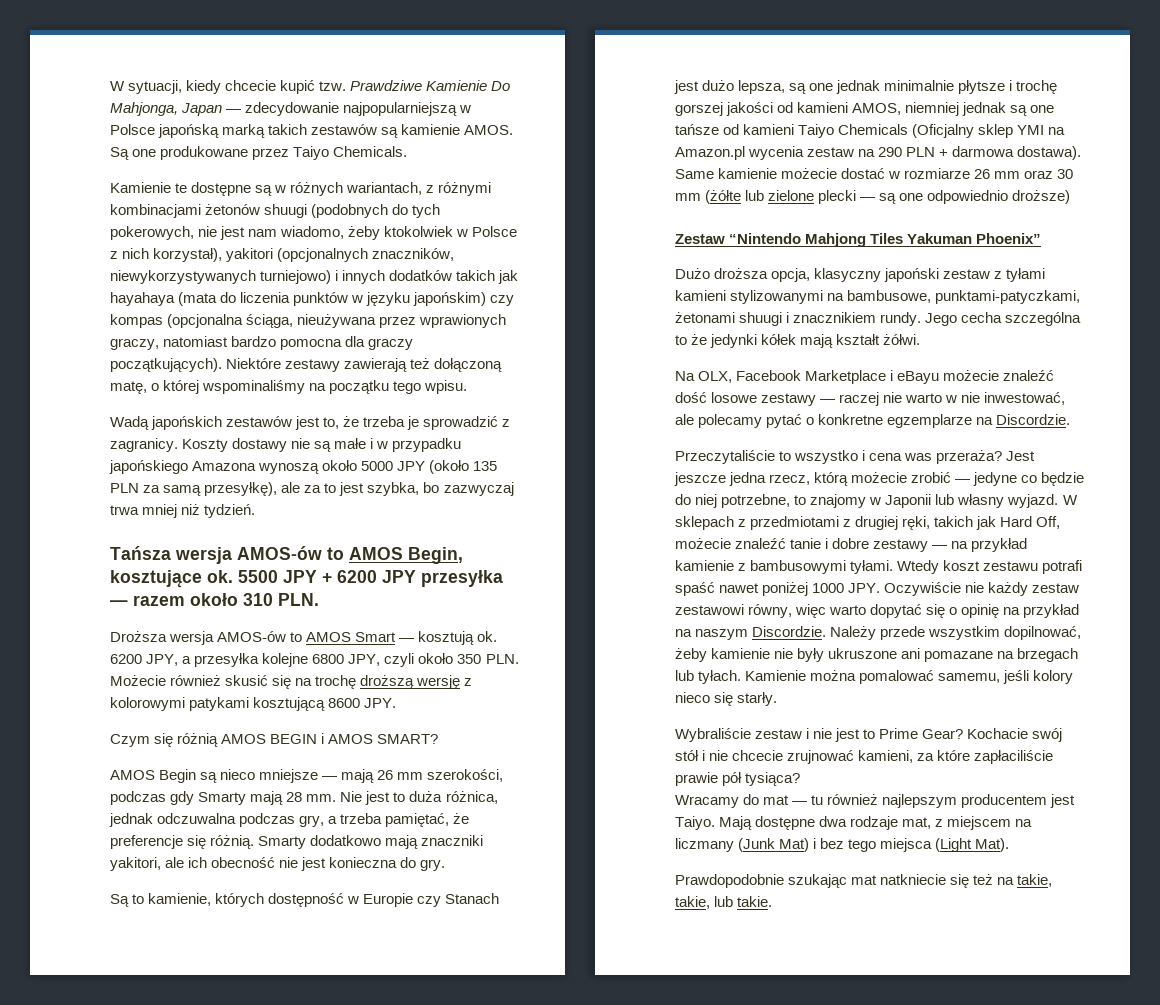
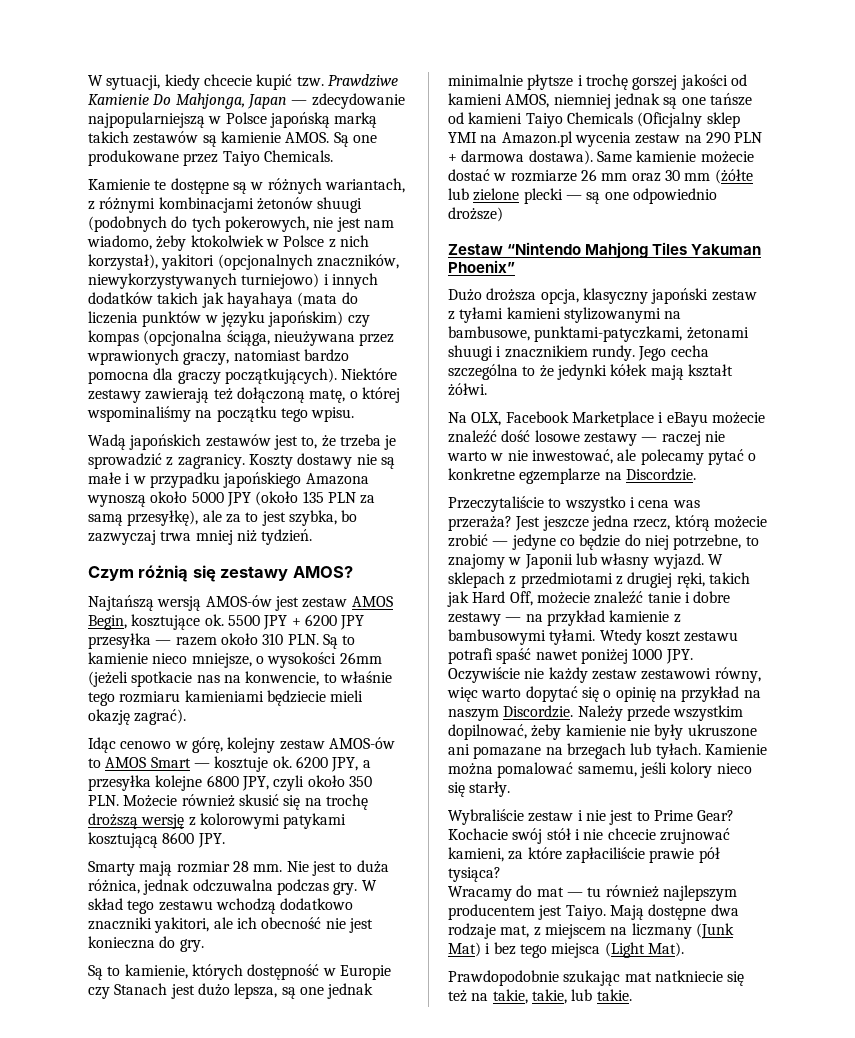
- Tańsza wersja AMOS-ów to AMOS Begin, kosztujące ok.
+ Czym różnią się zestawy AMOS?
+ Najtańszą wersją AMOS-ów jest zestaw AMOS Begin, kosztujące ok.
- 5500 JPY + 6200 JPY przesyłka — razem około 310 PLN.
- Droższa wersja AMOS-ów to AMOS Smart — kosztują ok.
+ 5500 JPY + 6200 JPY przesyłka — razem około 310 PLN. Są to kamienie nieco mniejsze, o wysokości 26mm (jeżeli spotkacie nas na konwencie, to właśnie tego rozmiaru kamieniami będziecie mieli okazję zagrać).
+ Idąc cenowo w górę, kolejny zestaw AMOS-ów to AMOS Smart — kosztuje ok.
- Czym się różnią AMOS BEGIN i AMOS SMART?
- AMOS Begin są nieco mniejsze — mają 26 mm szerokości, podczas gdy Smarty mają 28 mm.
+ Smarty mają rozmiar 28 mm.
- Nie jest to duża różnica, jednak odczuwalna podczas gry, a trzeba pamiętać, że preferencje się różnią. Smarty dodatkowo mają znaczniki yakitori, ale ich obecność nie jest konieczna do gry.
+ Nie jest to duża różnica, jednak odczuwalna podczas gry. W skład tego zestawu wchodzą dodatkowo znaczniki yakitori, ale ich obecność nie jest konieczna do gry.

